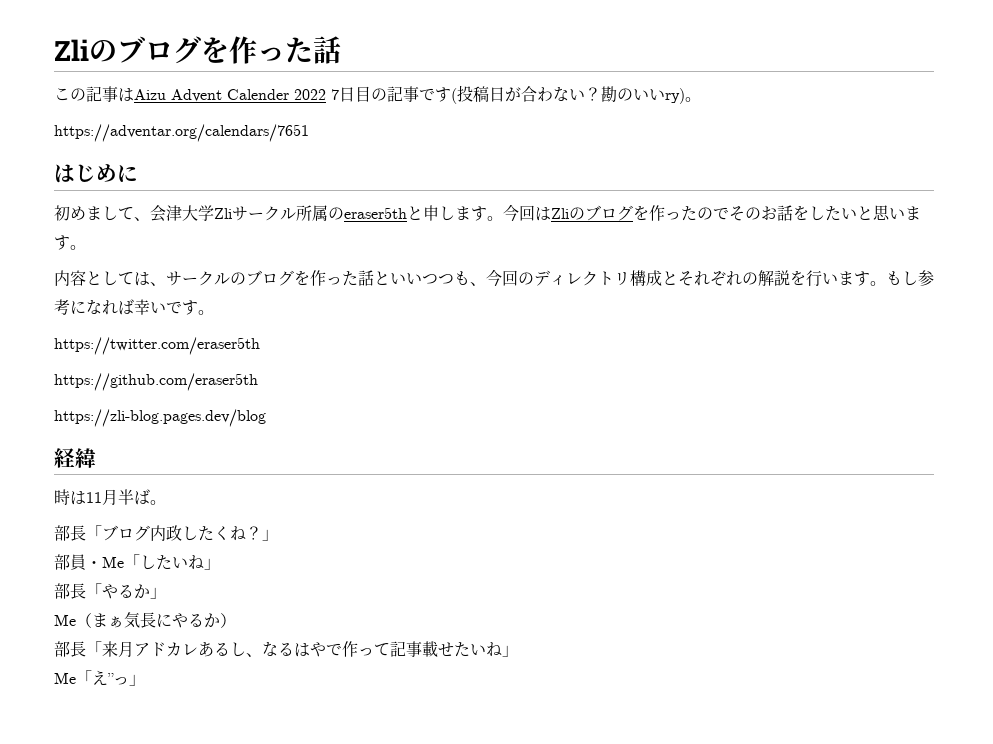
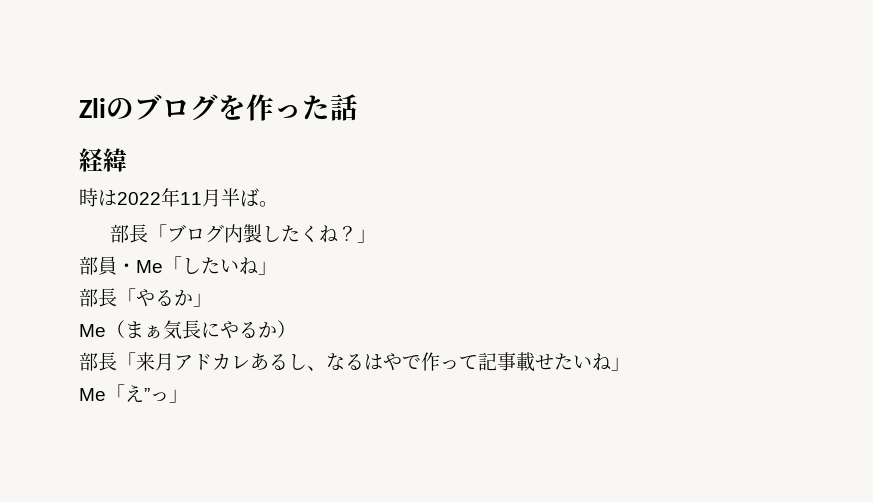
- この記事はAizu Advent Calender 2022 7日目の記事です(投稿日が合わない？勘のいいry)。
- https://adventar.org/calendars/7651
- はじめに
- 初めまして、会津大学Zliサークル所属のeraser5thと申します。今回はZliのブログを作ったのでそのお話をしたいと思います。
- 内容としては、サークルのブログを作った話といいつつも、今回のディレクトリ構成とそれぞれの解説を行います。もし参考になれば幸いです。
- https://twitter.com/eraser5th
- https://github.com/eraser5th
- https://zli-blog.pages.dev/blog
- 時は11月半ば。
+ 時は2022年11月半ば。
- 部長「ブログ内政したくね？」
+ 部長「ブログ内製したくね？」

